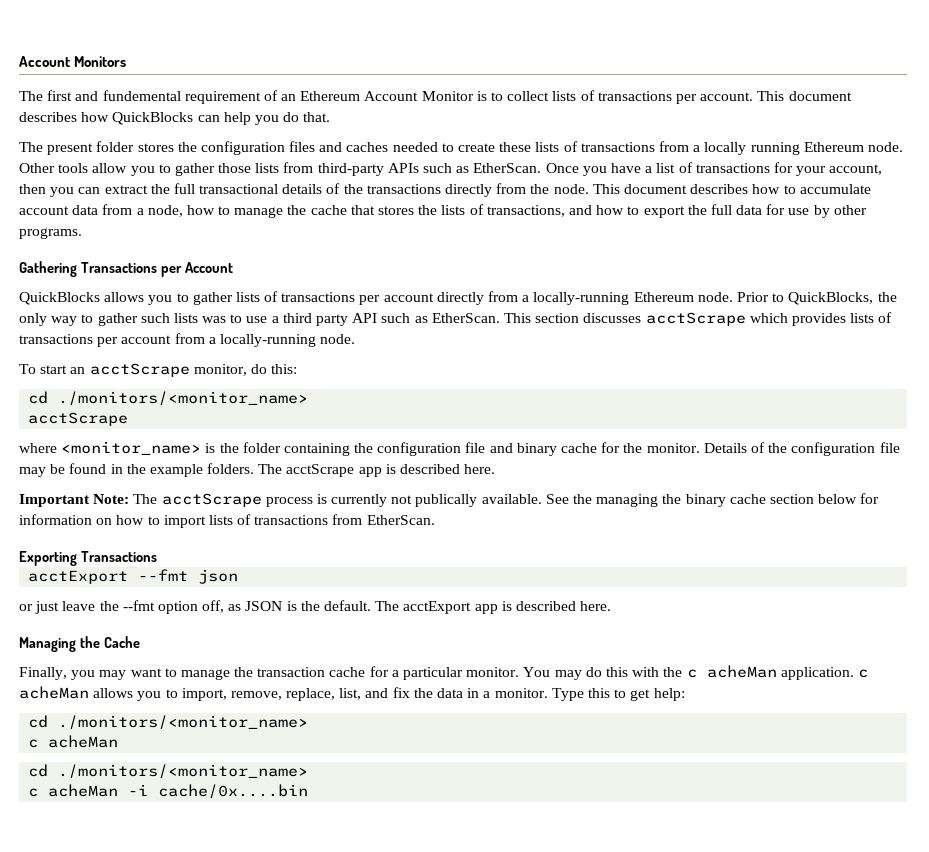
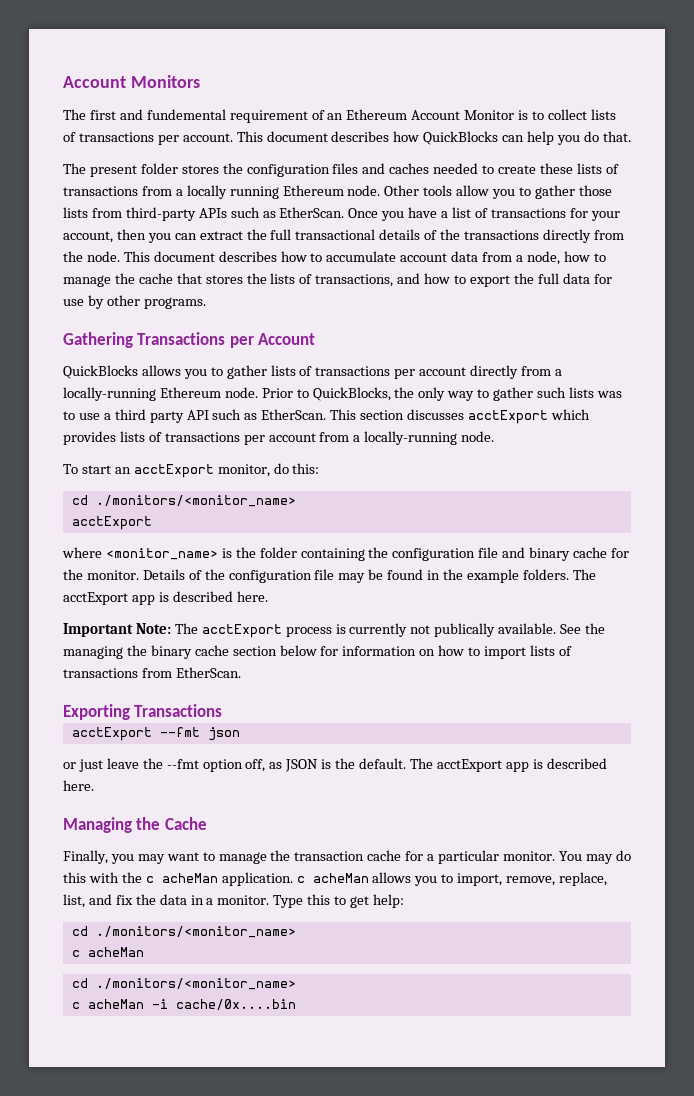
- This section discusses acctScrape which provides lists of transactions per account from a locally-running node.
+ This section discusses acctExport which provides lists of transactions per account from a locally-running node.
- To start an acctScrape monitor, do this:
+ To start an acctExport monitor, do this:
  cd ./monitors/<monitor_name>
- acctScrape
+ acctExport
- Details of the configuration file may be found in the example folders. The acctScrape app is described here.
+ Details of the configuration file may be found in the example folders. The acctExport app is described here.
- Important Note: The acctScrape process is currently not publically available.
+ Important Note: The acctExport process is currently not publically available.

